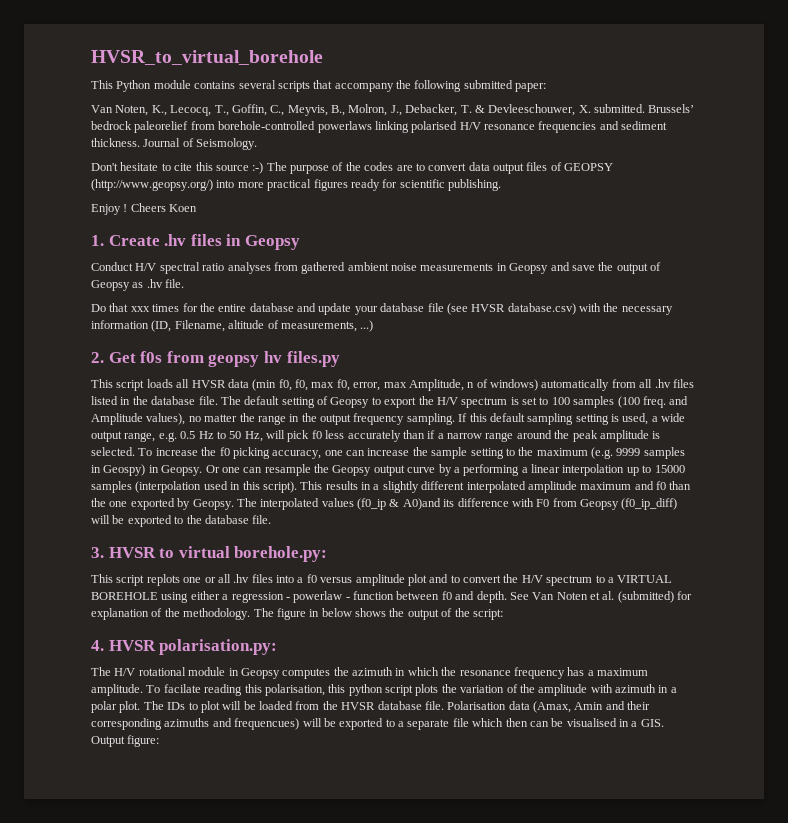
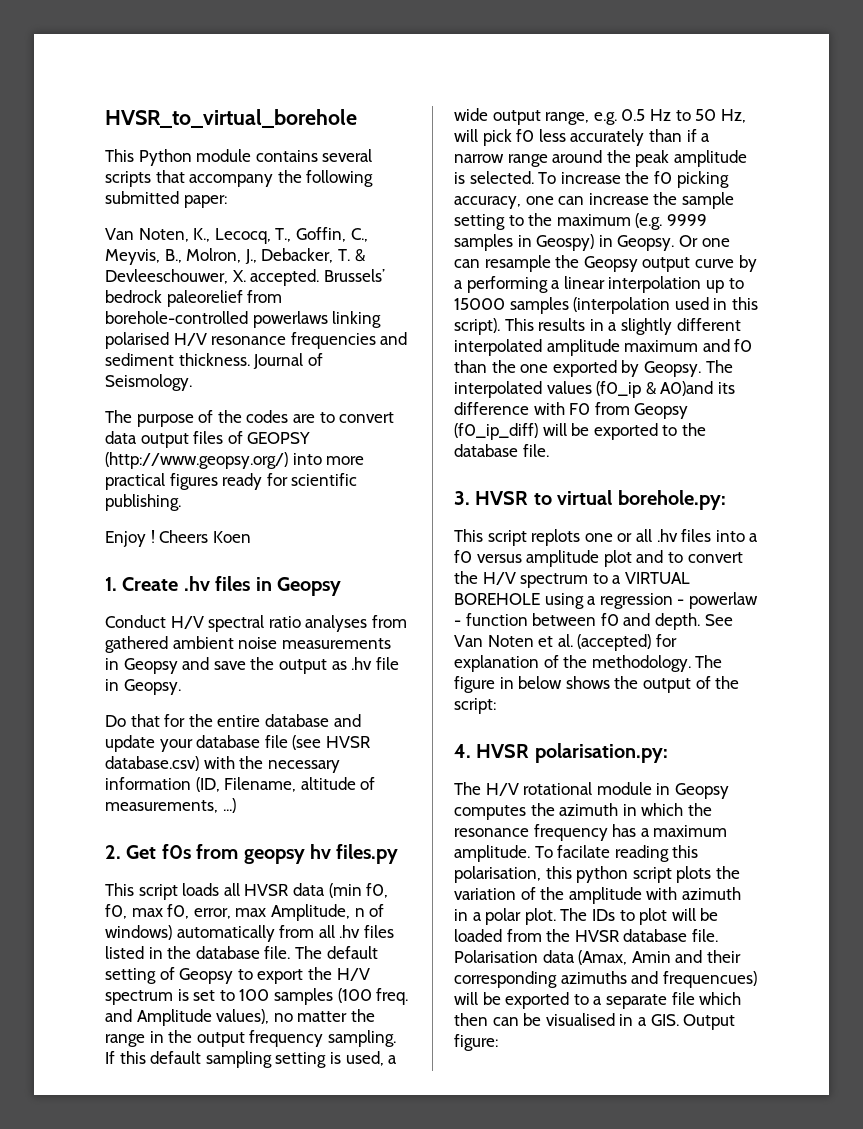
- Van Noten, K., Lecocq, T., Goffin, C., Meyvis, B., Molron, J., Debacker, T. & Devleeschouwer, X. submitted.
+ Van Noten, K., Lecocq, T., Goffin, C., Meyvis, B., Molron, J., Debacker, T. & Devleeschouwer, X. accepted.
- Don't hesitate to cite this source :-) The purpose of the codes are to convert data output files of GEOPSY (http://www.geopsy.org/) into more practical figures ready for scientific publishing.
+ The purpose of the codes are to convert data output files of GEOPSY (http://www.geopsy.org/) into more practical figures ready for scientific publishing.
- Conduct H/V spectral ratio analyses from gathered ambient noise measurements in Geopsy and save the output of Geopsy as .hv file.
+ Conduct H/V spectral ratio analyses from gathered ambient noise measurements in Geopsy and save the output as .hv file in Geopsy.
- Do that xxx times for the entire database and update your database file (see HVSR database.csv) with the necessary information (ID, Filename, altitude of measurements, ...)
+ Do that for the entire database and update your database file (see HVSR database.csv) with the necessary information (ID, Filename, altitude of measurements, ...)
- This script replots one or all .hv files into a f0 versus amplitude plot and to convert the H/V spectrum to a VIRTUAL BOREHOLE using either a regression - powerlaw - function between f0 and depth.
+ This script replots one or all .hv files into a f0 versus amplitude plot and to convert the H/V spectrum to a VIRTUAL BOREHOLE using a regression - powerlaw - function between f0 and depth.
- See Van Noten et al. (submitted) for explanation of the methodology.
+ See Van Noten et al. (accepted) for explanation of the methodology.

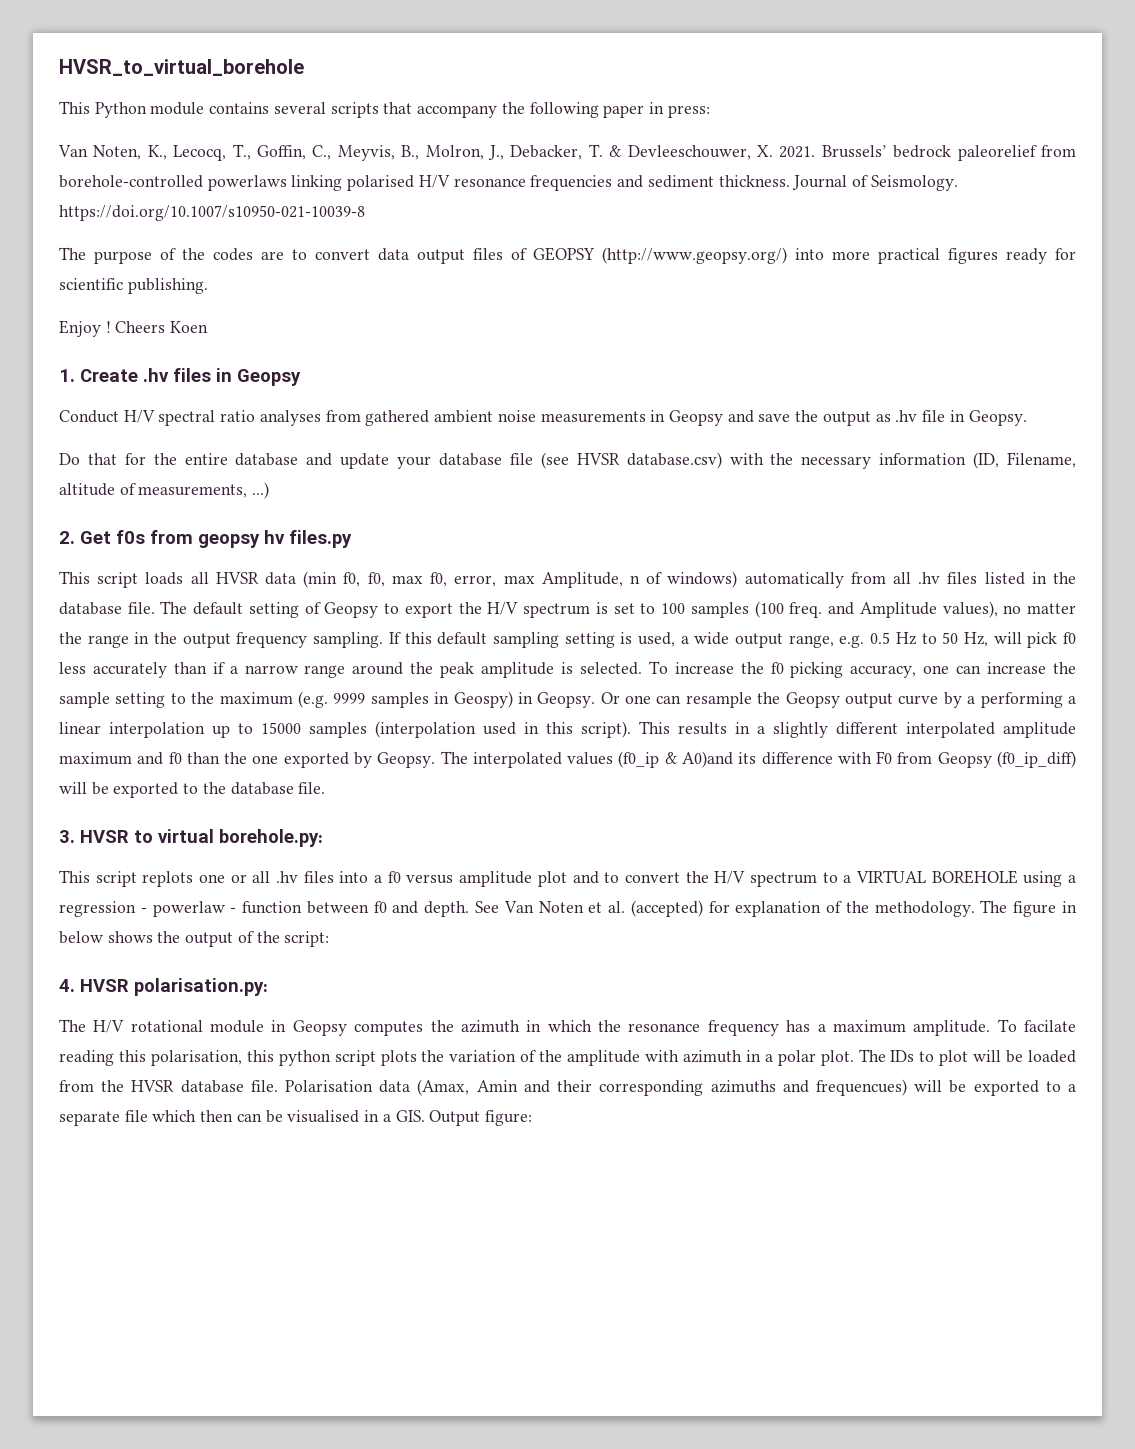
- This Python module contains several scripts that accompany the following submitted paper:
+ This Python module contains several scripts that accompany the following paper in press:
- Van Noten, K., Lecocq, T., Goffin, C., Meyvis, B., Molron, J., Debacker, T. & Devleeschouwer, X. accepted.
+ Van Noten, K., Lecocq, T., Goffin, C., Meyvis, B., Molron, J., Debacker, T. & Devleeschouwer, X. 2021.
- Journal of Seismology.
+ Journal of Seismology. https://doi.org/10.1007/s10950-021-10039-8

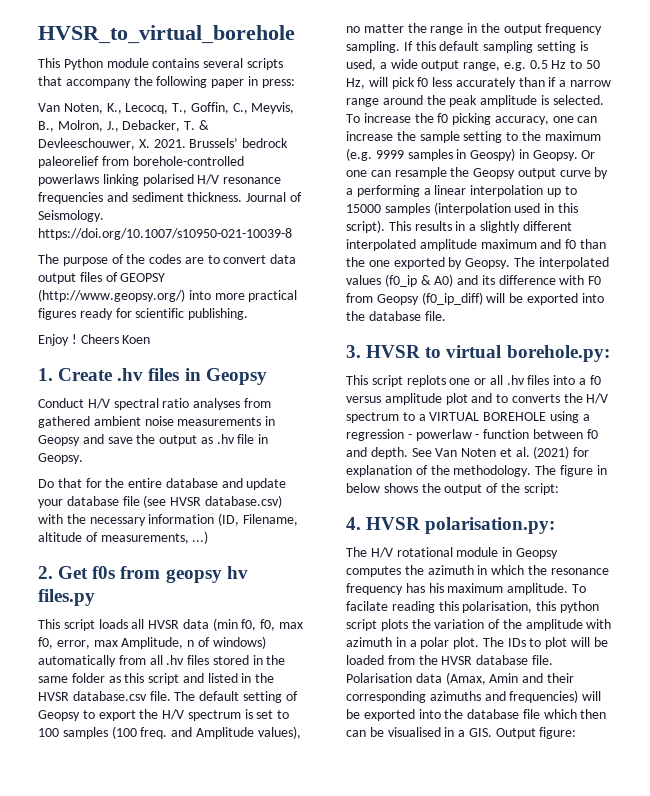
- This script loads all HVSR data (min f0, f0, max f0, error, max Amplitude, n of windows) automatically from all .hv files listed in the database file.
+ This script loads all HVSR data (min f0, f0, max f0, error, max Amplitude, n of windows) automatically from all .hv files stored in the same folder as this script and listed in the HVSR database.csv file.
- The interpolated values (f0_ip & A0)and its difference with F0 from Geopsy (f0_ip_diff) will be exported to the database file.
+ The interpolated values (f0_ip & A0) and its difference with F0 from Geopsy (f0_ip_diff) will be exported into the database file.
- This script replots one or all .hv files into a f0 versus amplitude plot and to convert the H/V spectrum to a VIRTUAL BOREHOLE using a regression - powerlaw - function between f0 and depth.
+ This script replots one or all .hv files into a f0 versus amplitude plot and to converts the H/V spectrum to a VIRTUAL BOREHOLE using a regression - powerlaw - function between f0 and depth.
- See Van Noten et al. (accepted) for explanation of the methodology.
+ See Van Noten et al. (2021) for explanation of the methodology.
- The H/V rotational module in Geopsy computes the azimuth in which the resonance frequency has a maximum amplitude.
+ The H/V rotational module in Geopsy computes the azimuth in which the resonance frequency has his maximum amplitude.
- Polarisation data (Amax, Amin and their corresponding azimuths and frequencues) will be exported to a separate file which then can be visualised in a GIS. Output figure:
+ Polarisation data (Amax, Amin and their corresponding azimuths and frequencies) will be exported into the database file which then can be visualised in a GIS. Output figure:

